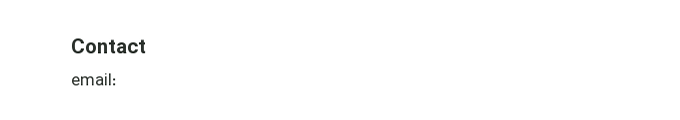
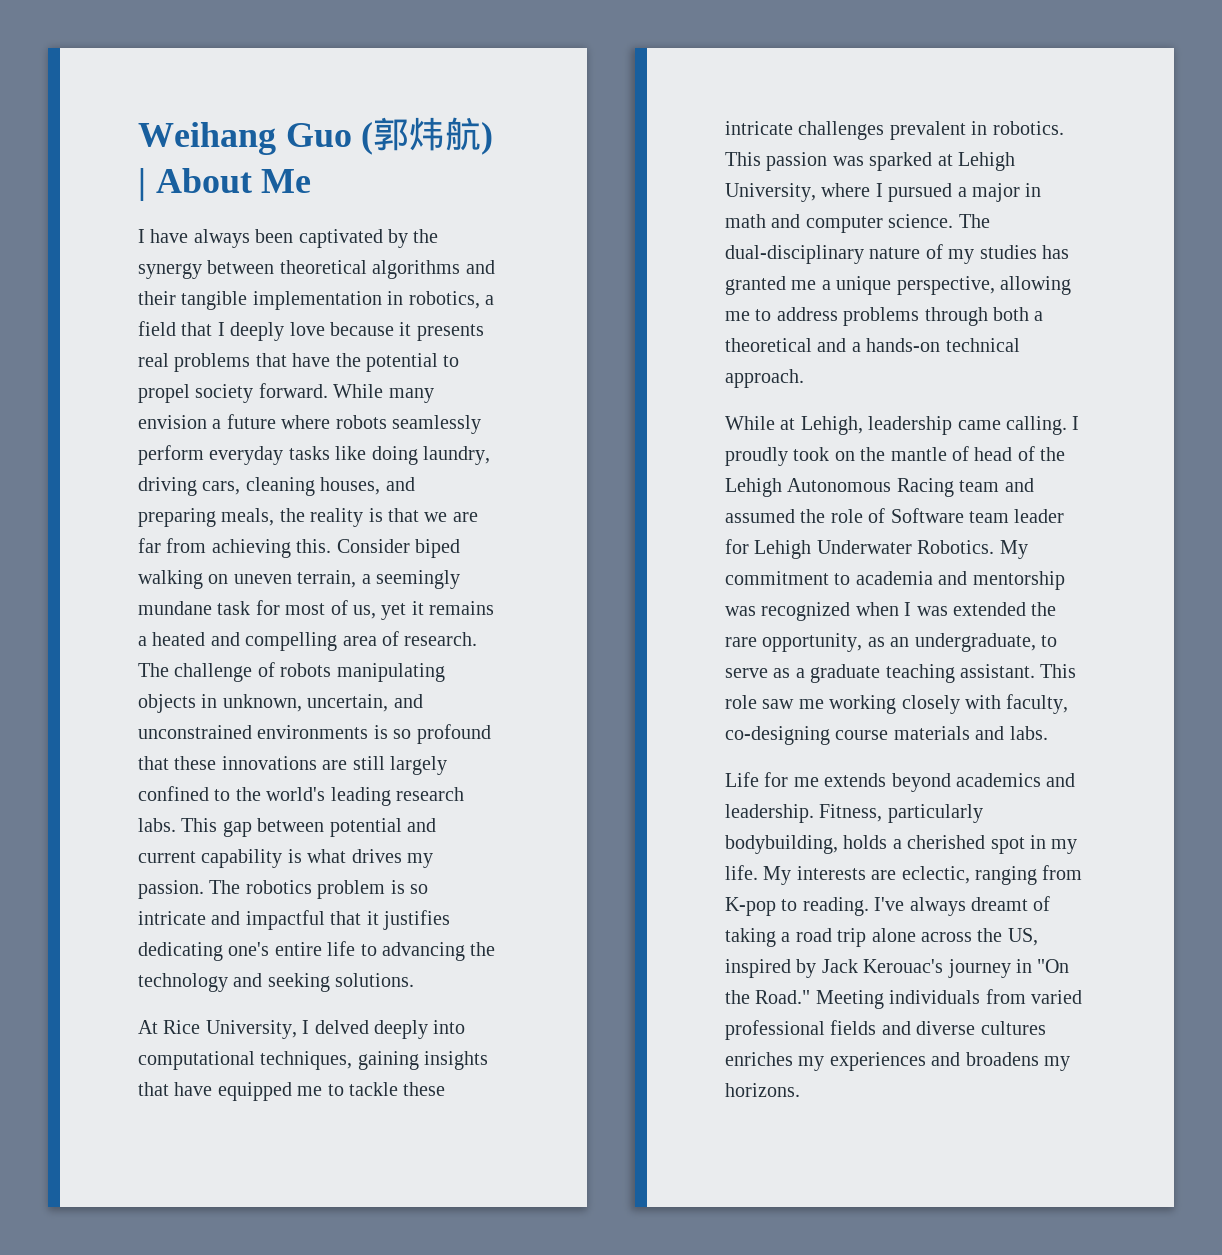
- Contact
- email:
+ Weihang Guo (郭炜航) | About Me
+ I have always been captivated by the synergy between theoretical algorithms and their tangible implementation in robotics, a field that I deeply love because it presents real problems that have the potential to propel society forward. While many envision a future where robots seamlessly perform everyday tasks like doing laundry, driving cars, cleaning houses, and preparing meals, the reality is that we are far from achieving this. Consider biped walking on uneven terrain, a seemingly mundane task for most of us, yet it remains a heated and compelling area of research. The challenge of robots manipulating objects in unknown, uncertain, and unconstrained environments is so profound that these innovations are still largely confined to the world's leading research labs. This gap between potential and current capability is what drives my passion. The robotics problem is so intricate and impactful that it justifies dedicating one's entire life to advancing the technology and seeking solutions.
+ At Rice University, I delved deeply into computational techniques, gaining insights that have equipped me to tackle these intricate challenges prevalent in robotics. This passion was sparked at Lehigh University, where I pursued a major in math and computer science. The dual-disciplinary nature of my studies has granted me a unique perspective, allowing me to address problems through both a theoretical and a hands-on technical approach.
+ While at Lehigh, leadership came calling. I proudly took on the mantle of head of the Lehigh Autonomous Racing team and assumed the role of Software team leader for Lehigh Underwater Robotics. My commitment to academia and mentorship was recognized when I was extended the rare opportunity, as an undergraduate, to serve as a graduate teaching assistant. This role saw me working closely with faculty, co-designing course materials and labs.
+ Life for me extends beyond academics and leadership. Fitness, particularly bodybuilding, holds a cherished spot in my life. My interests are eclectic, ranging from K-pop to reading. I've always dreamt of taking a road trip alone across the US, inspired by Jack Kerouac's journey in "On the Road." Meeting individuals from varied professional fields and diverse cultures enriches my experiences and broadens my horizons.

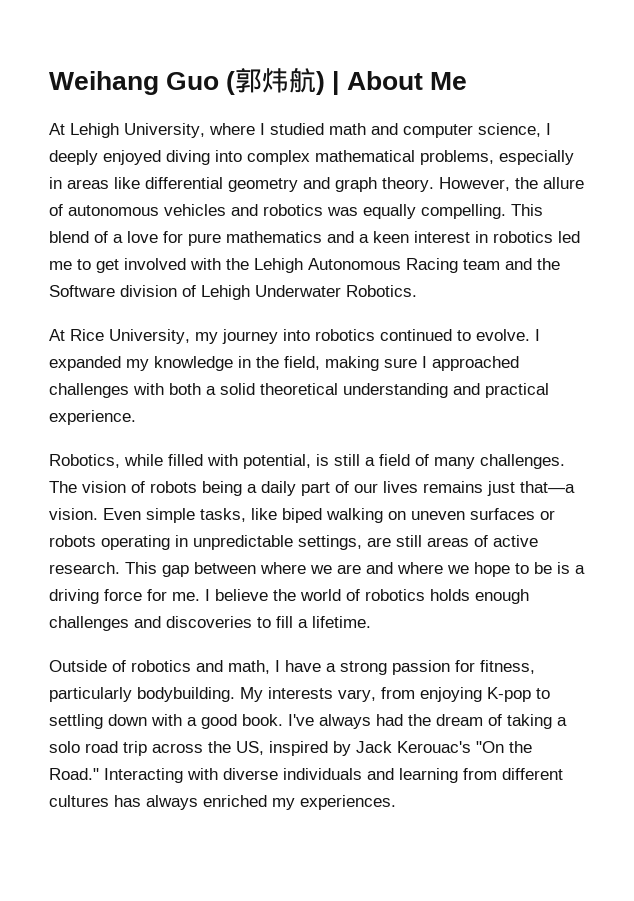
- I have always been captivated by the synergy between theoretical algorithms and their tangible implementation in robotics, a field that I deeply love because it presents real problems that have the potential to propel society forward. While many envision a future where robots seamlessly perform everyday tasks like doing laundry, driving cars, cleaning houses, and preparing meals, the reality is that we are far from achieving this. Consider biped walking on uneven terrain, a seemingly mundane task for most of us, yet it remains a heated and compelling area of research. The challenge of robots manipulating objects in unknown, uncertain, and unconstrained environments is so profound that these innovations are still largely confined to the world's leading research labs. This gap between potential and current capability is what drives my passion. The robotics problem is so intricate and impactful that it justifies dedicating one's entire life to advancing the technology and seeking solutions.
- At Rice University, I delved deeply into computational techniques, gaining insights that have equipped me to tackle these intricate challenges prevalent in robotics. This passion was sparked at Lehigh University, where I pursued a major in math and computer science. The dual-disciplinary nature of my studies has granted me a unique perspective, allowing me to address problems through both a theoretical and a hands-on technical approach.
- While at Lehigh, leadership came calling. I proudly took on the mantle of head of the Lehigh Autonomous Racing team and assumed the role of Software team leader for Lehigh Underwater Robotics. My commitment to academia and mentorship was recognized when I was extended the rare opportunity, as an undergraduate, to serve as a graduate teaching assistant. This role saw me working closely with faculty, co-designing course materials and labs.
- Life for me extends beyond academics and leadership. Fitness, particularly bodybuilding, holds a cherished spot in my life. My interests are eclectic, ranging from K-pop to reading. I've always dreamt of taking a road trip alone across the US, inspired by Jack Kerouac's journey in "On the Road."
+ At Lehigh University, where I studied math and computer science, I deeply enjoyed diving into complex mathematical problems, especially in areas like differential geometry and graph theory. However, the allure of autonomous vehicles and robotics was equally compelling. This blend of a love for pure mathematics and a keen interest in robotics led me to get involved with the Lehigh Autonomous Racing team and the Software division of Lehigh Underwater Robotics.
+ At Rice University, my journey into robotics continued to evolve. I expanded my knowledge in the field, making sure I approached challenges with both a solid theoretical understanding and practical experience.
+ Robotics, while filled with potential, is still a field of many challenges. The vision of robots being a daily part of our lives remains just that—a vision. Even simple tasks, like biped walking on uneven surfaces or robots operating in unpredictable settings, are still areas of active research. This gap between where we are and where we hope to be is a driving force for me. I believe the world of robotics holds enough challenges and discoveries to fill a lifetime.
+ Outside of robotics and math, I have a strong passion for fitness, particularly bodybuilding. My interests vary, from enjoying K-pop to settling down with a good book. I've always had the dream of taking a solo road trip across the US, inspired by Jack Kerouac's "On the Road."
- Meeting individuals from varied professional fields and diverse cultures enriches my experiences and broadens my horizons.
+ Interacting with diverse individuals and learning from different cultures has always enriched my experiences.

